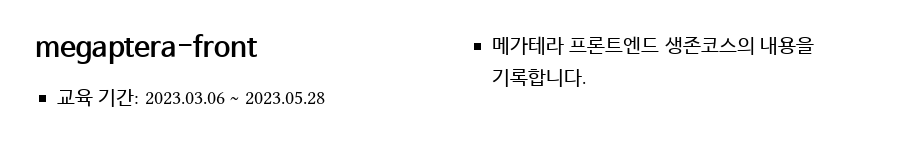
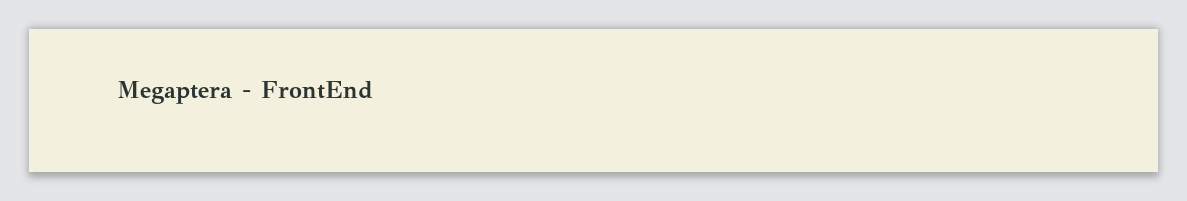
- megaptera-front
- 교육 기간: 2023.03.06 ~ 2023.05.28
- 메가테라 프론트엔드 생존코스의 내용을 기록합니다.
+ Megaptera - FrontEnd

